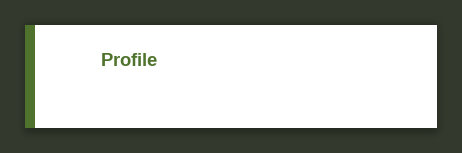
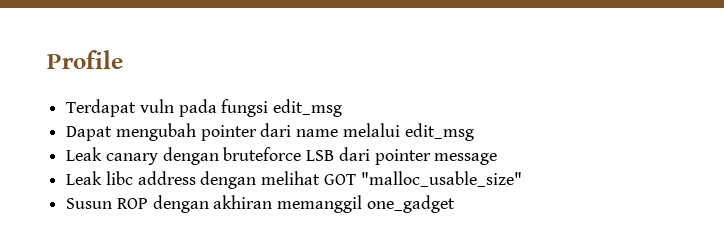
+ Terdapat vuln pada fungsi edit_msg
+ Dapat mengubah pointer dari name melalui edit_msg
+ Leak canary dengan bruteforce LSB dari pointer message
+ Leak libc address dengan melihat GOT "malloc_usable_size"
+ Susun ROP dengan akhiran memanggil one_gadget

